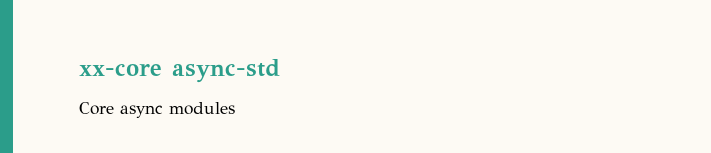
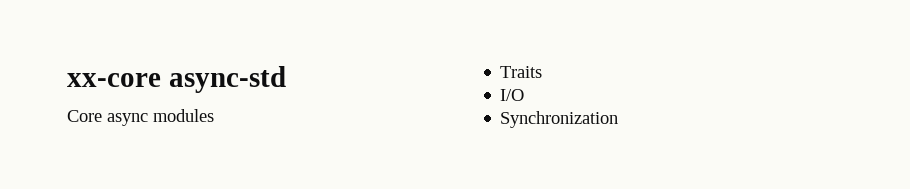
+ Traits
+ I/O
+ Synchronization

